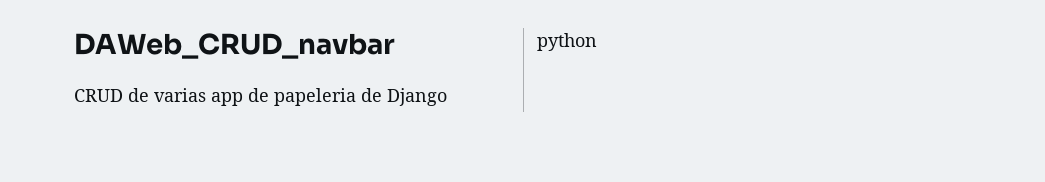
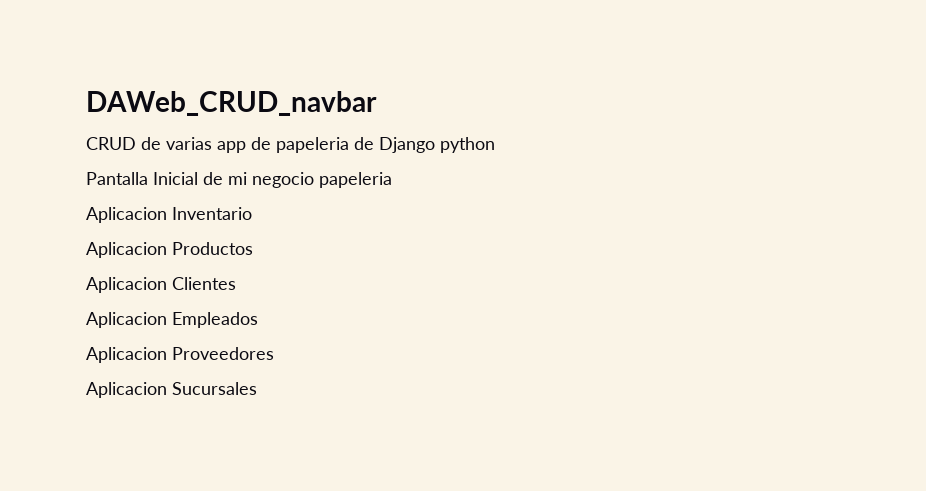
+ Pantalla Inicial de mi negocio papeleria
+ Aplicacion Inventario
+ Aplicacion Productos
+ Aplicacion Clientes
+ Aplicacion Empleados
+ Aplicacion Proveedores
+ Aplicacion Sucursales

